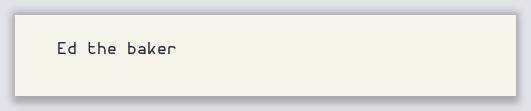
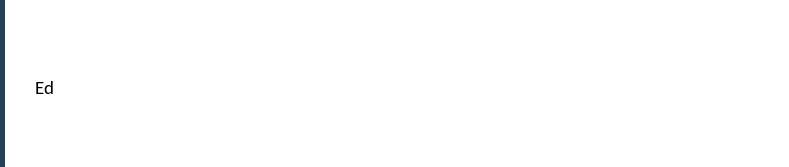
- Ed the baker
+ Ed

